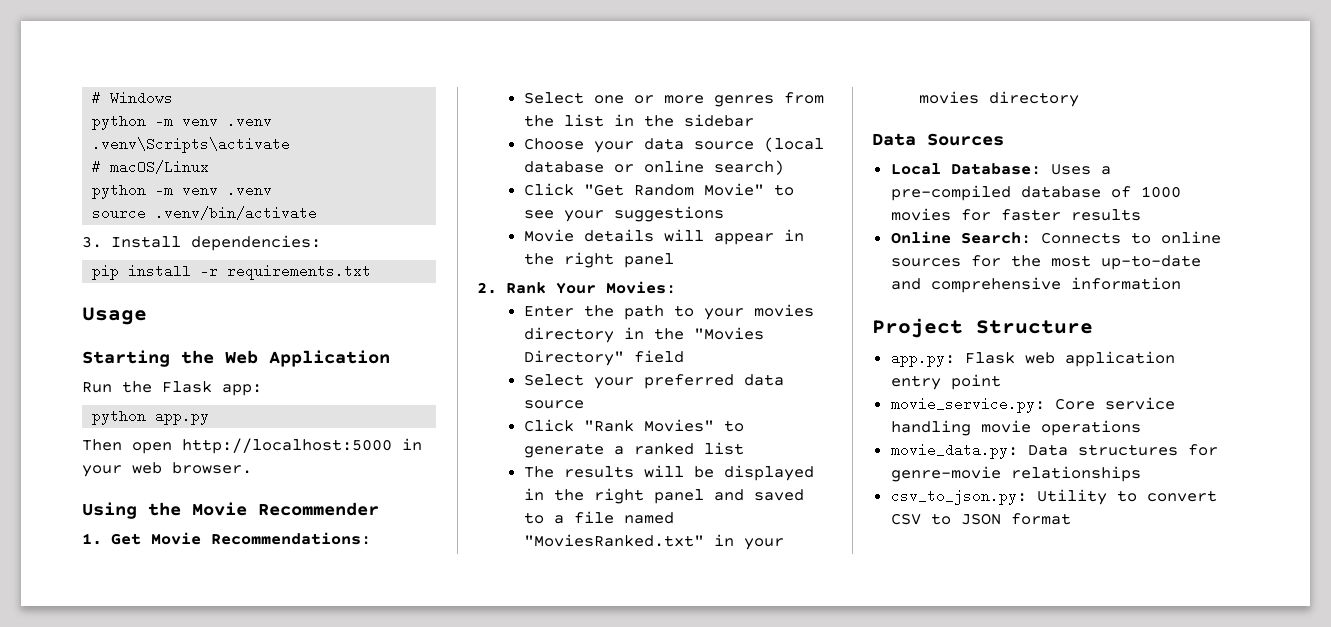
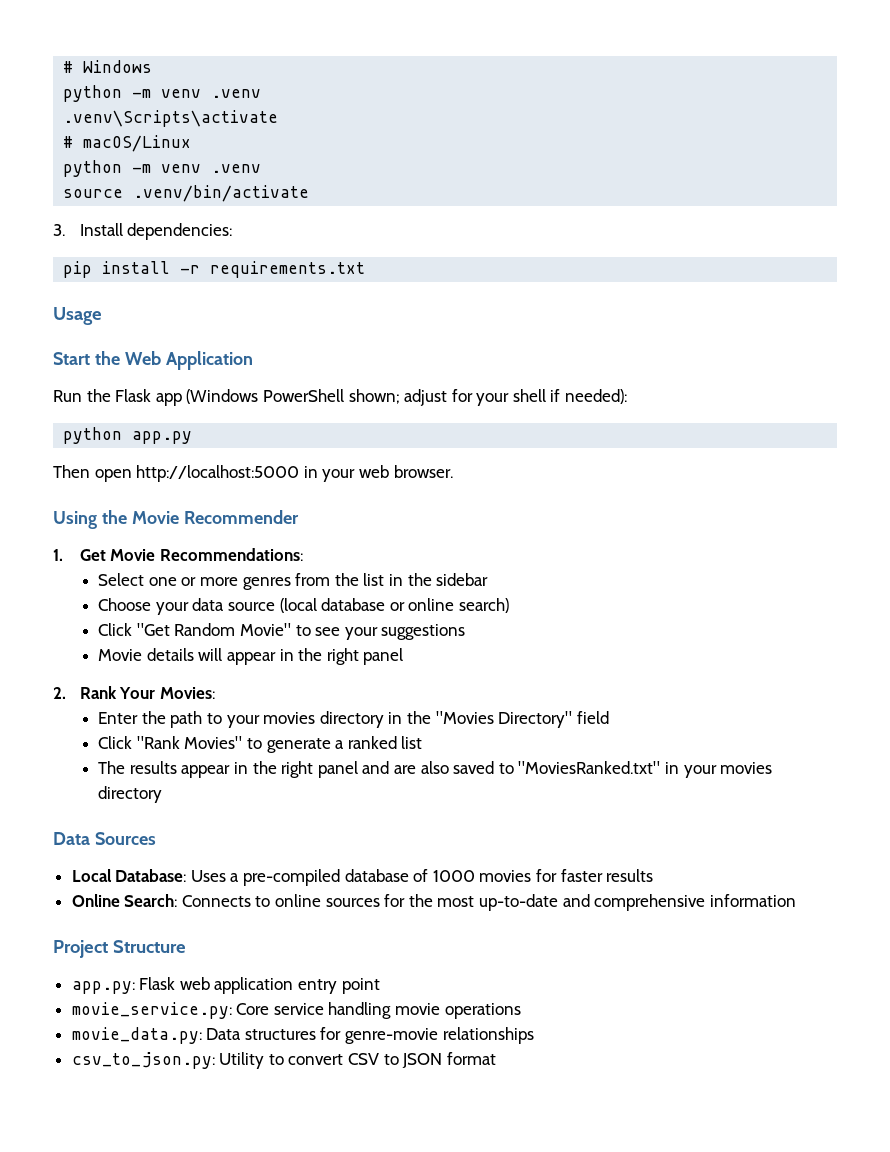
- Starting the Web Application
+ Start the Web Application
- Run the Flask app:
+ Run the Flask app (Windows PowerShell shown; adjust for your shell if needed):
- Select your preferred data source
- The results will be displayed in the right panel and saved to a file named "MoviesRanked.txt" in your movies directory
+ The results appear in the right panel and are also saved to "MoviesRanked.txt" in your movies directory

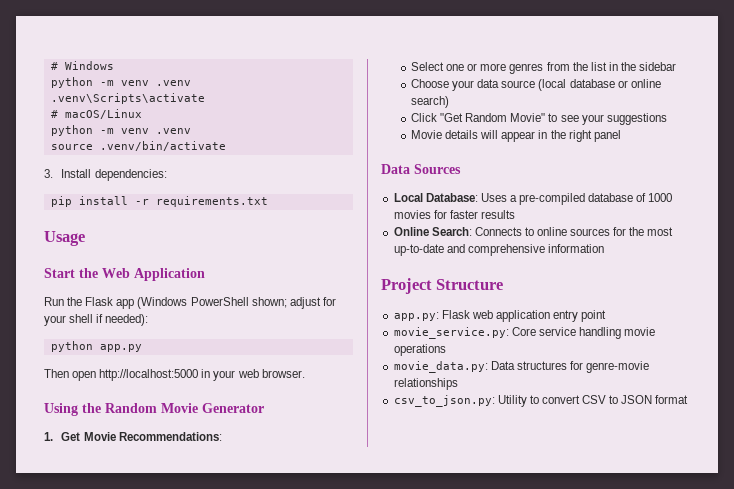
- Using the Movie Recommender
+ Using the Random Movie Generator
- 2. Rank Your Movies:
- Enter the path to your movies directory in the "Movies Directory" field
- Click "Rank Movies" to generate a ranked list
- The results appear in the right panel and are also saved to "MoviesRanked.txt" in your movies directory

